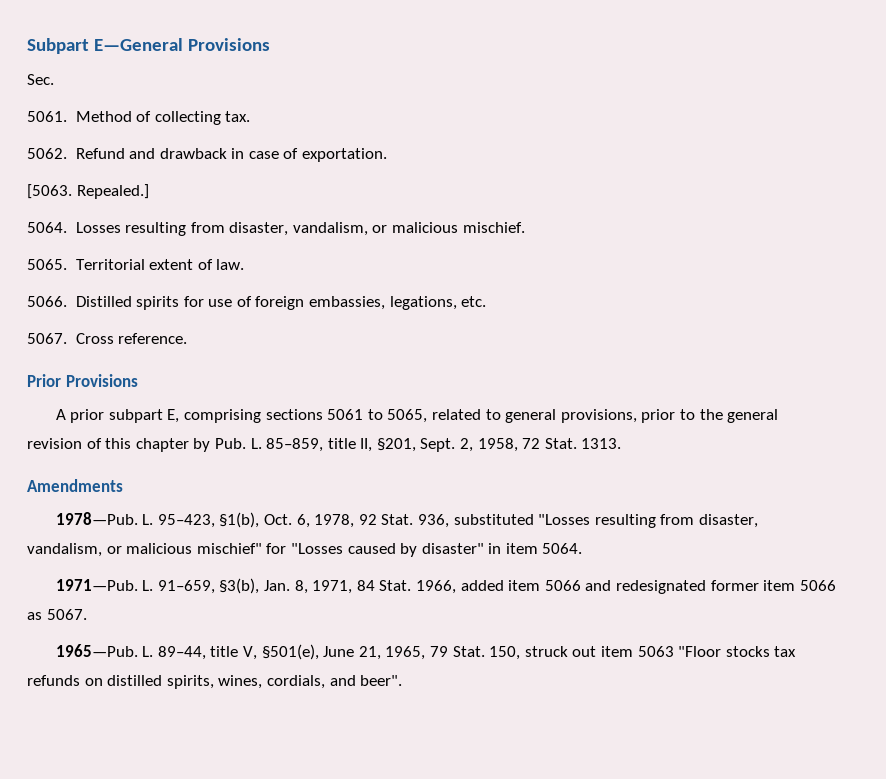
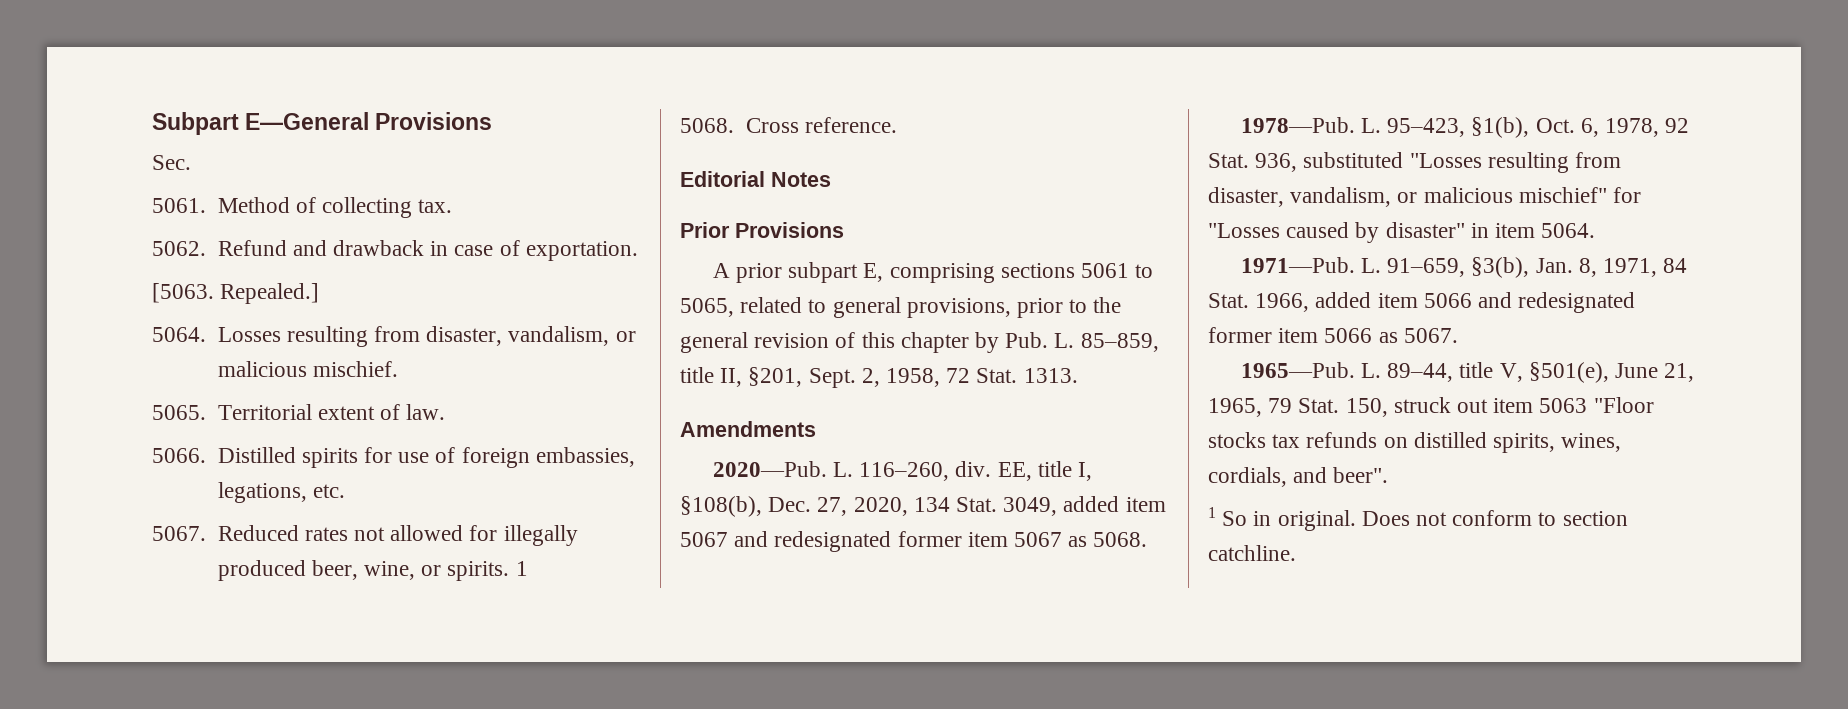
+ Reduced rates not allowed for illegally produced beer, wine, or spirits. 1
+ 5068.
+ Editorial Notes
+ 2020—Pub. L. 116–260, div. EE, title I, §108(b), Dec. 27, 2020, 134 Stat. 3049, added item 5067 and redesignated former item 5067 as 5068.
+ 1 So in original. Does not conform to section catchline.

